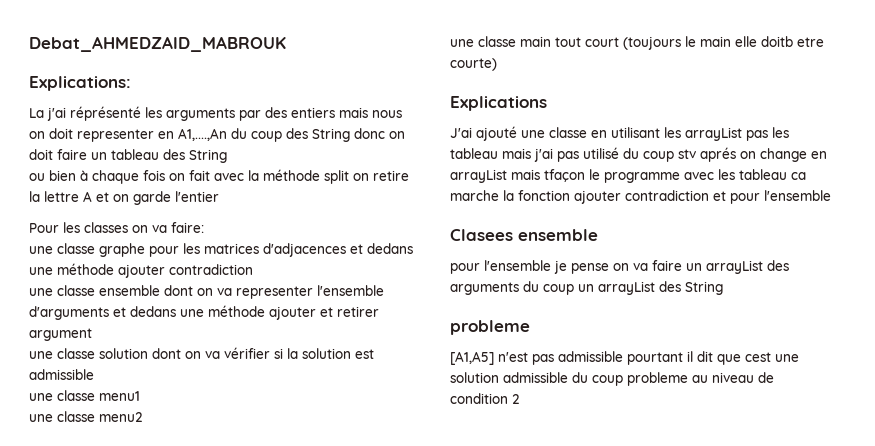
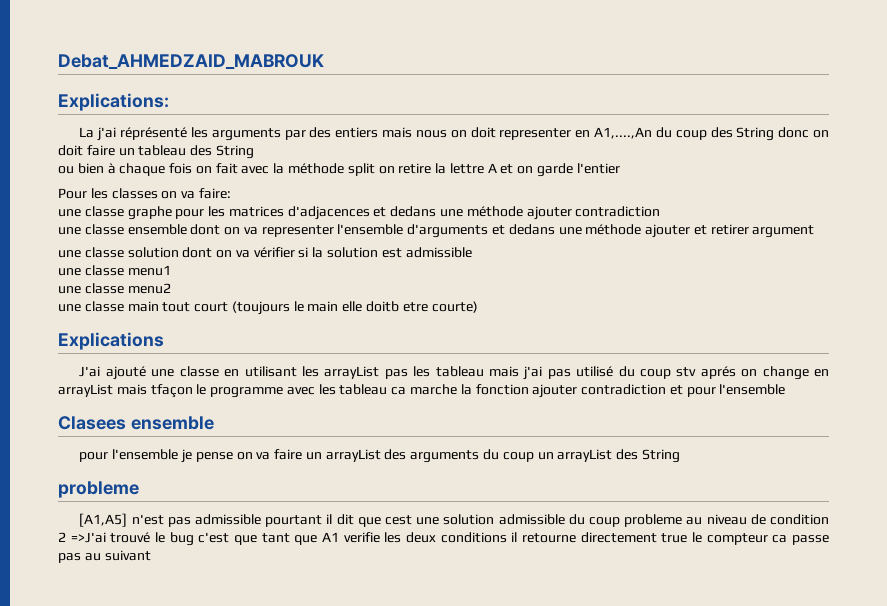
- [A1,A5] n'est pas admissible pourtant il dit que cest une solution admissible du coup probleme au niveau de condition 2
+ [A1,A5] n'est pas admissible pourtant il dit que cest une solution admissible du coup probleme au niveau de condition 2 =>J'ai trouvé le bug c'est que tant que A1 verifie les deux conditions il retourne directement true le compteur ca passe pas au suivant

